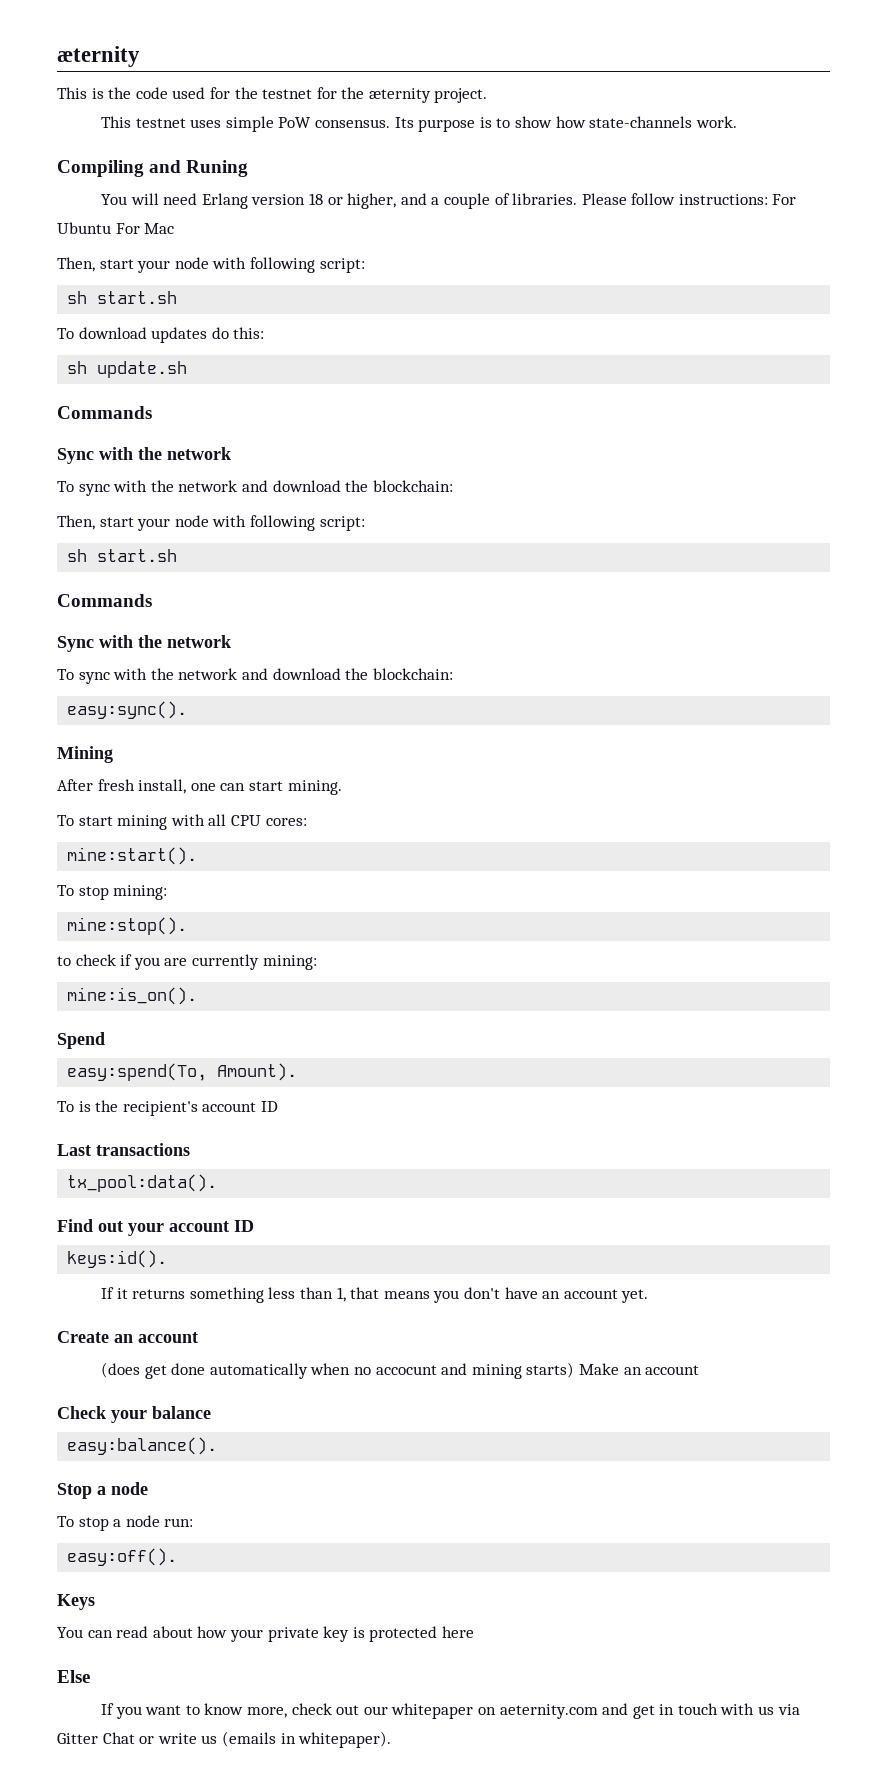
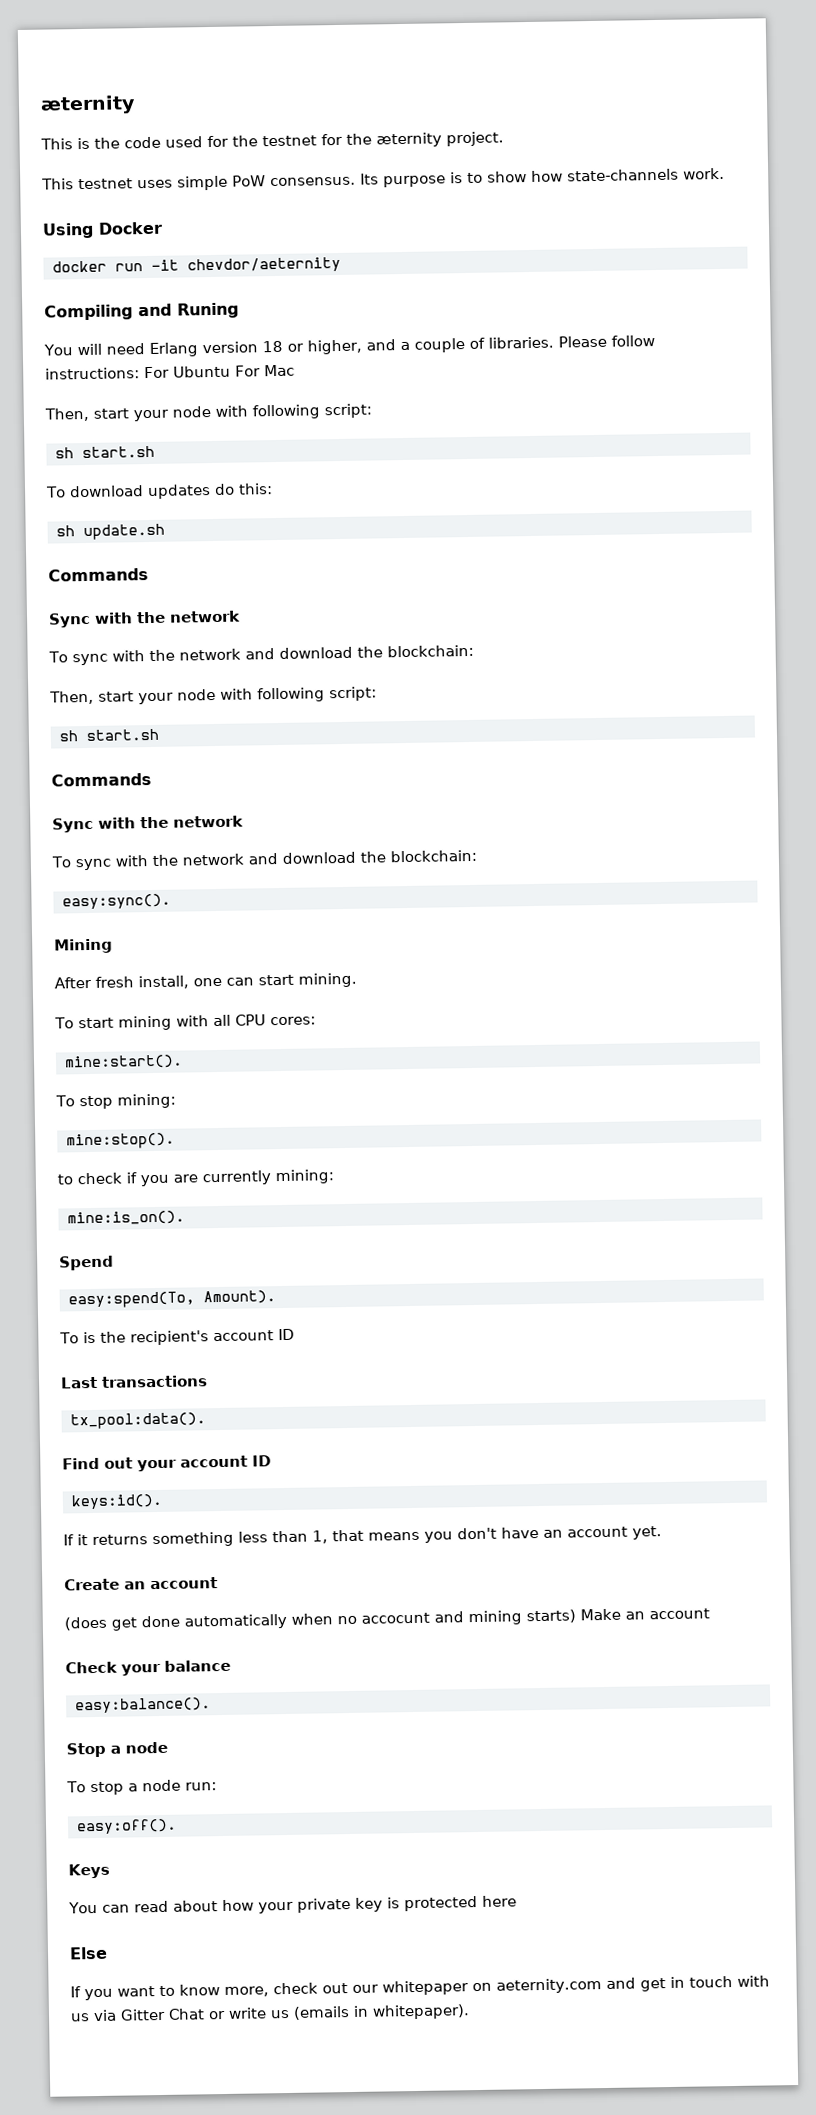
+ Using Docker
+ docker run -it chevdor/aeternity

